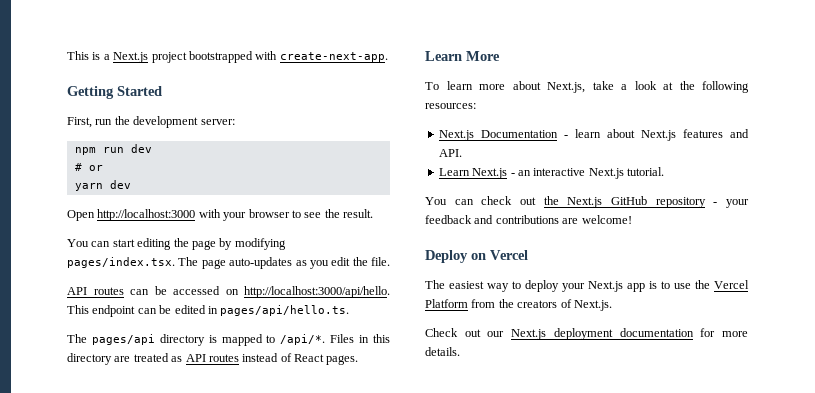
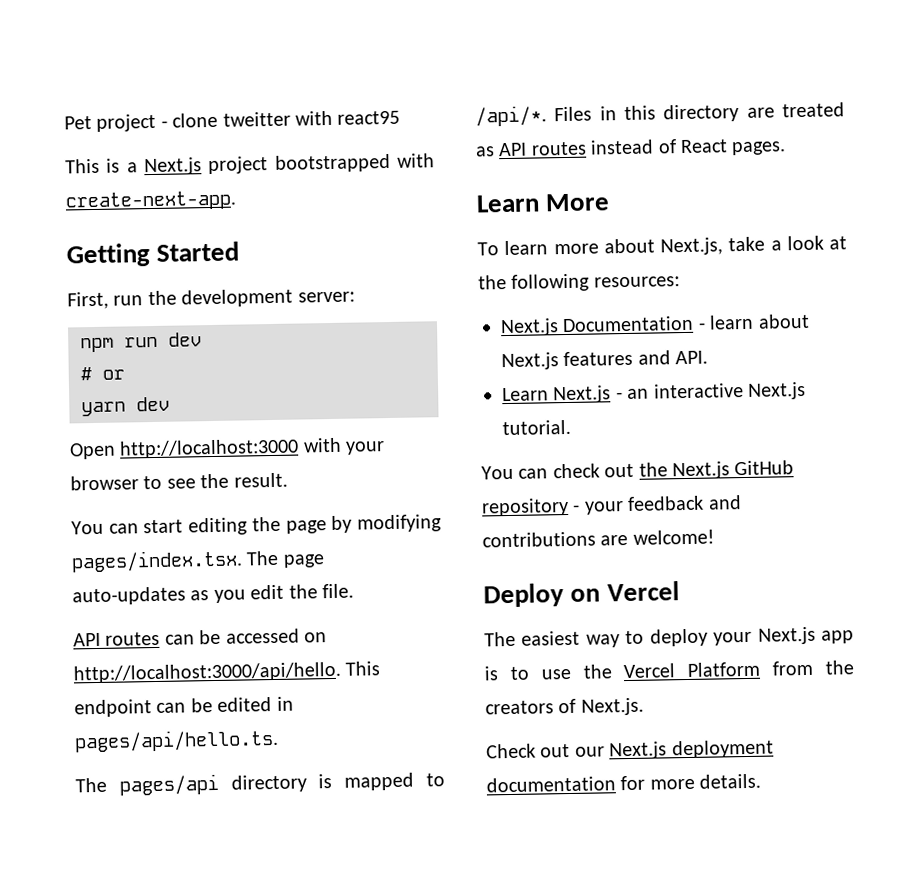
+ Pet project - clone tweitter with react95

